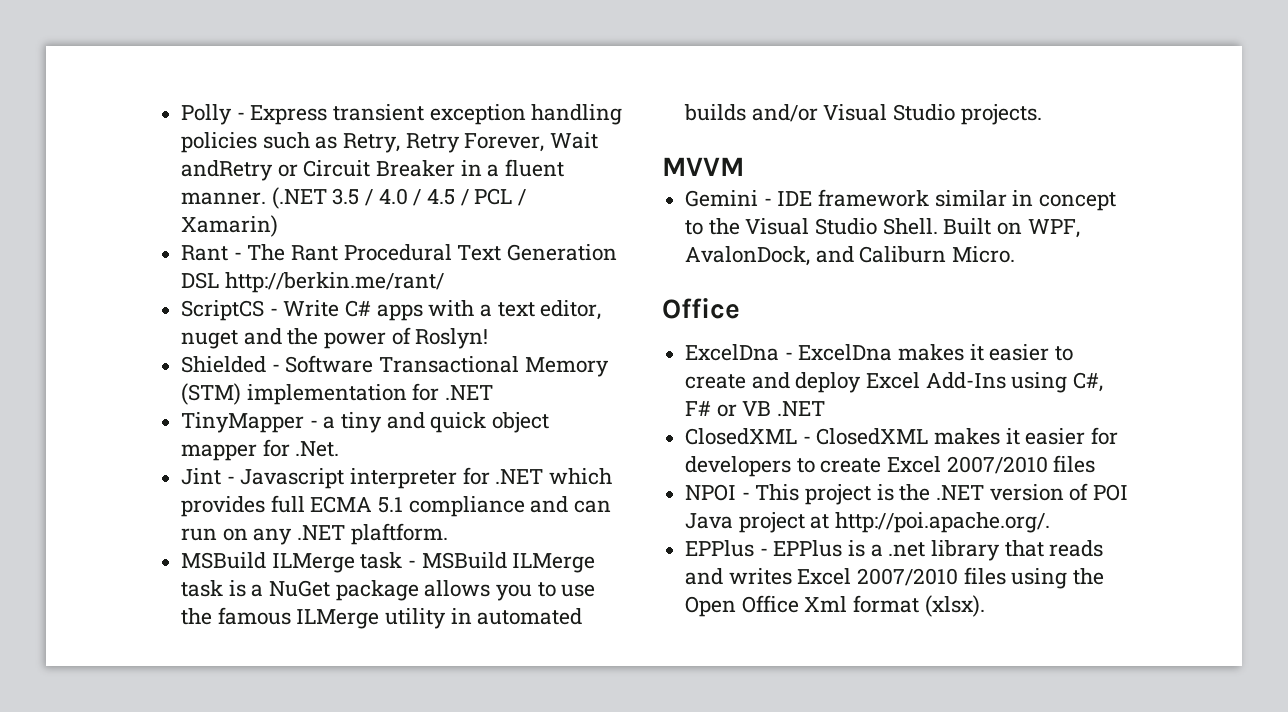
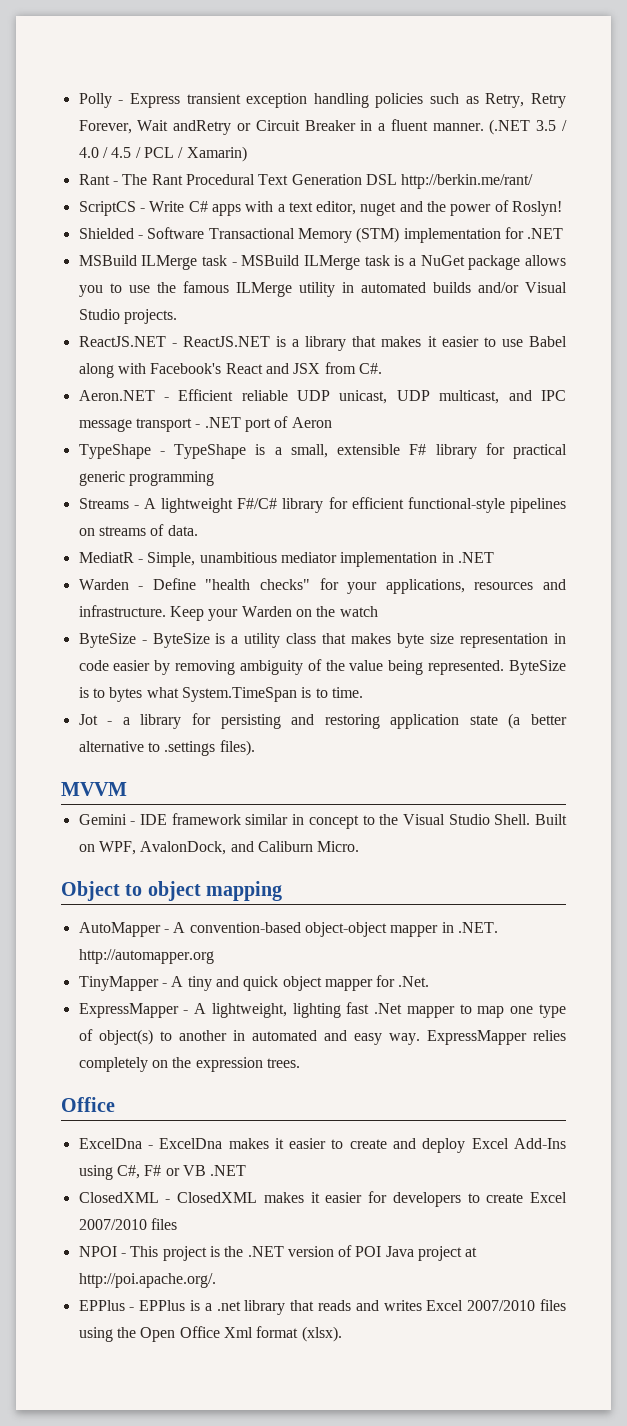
- TinyMapper - a tiny and quick object mapper for .Net.
- Jint - Javascript interpreter for .NET which provides full ECMA 5.1 compliance and can run on any .NET plaftform.
+ ReactJS.NET - ReactJS.NET is a library that makes it easier to use Babel along with Facebook's React and JSX from C#.
+ Aeron.NET - Efficient reliable UDP unicast, UDP multicast, and IPC message transport - .NET port of Aeron
+ TypeShape - TypeShape is a small, extensible F# library for practical generic programming
+ Streams - A lightweight F#/C# library for efficient functional-style pipelines on streams of data.
+ MediatR - Simple, unambitious mediator implementation in .NET
+ Warden - Define "health checks" for your applications, resources and infrastructure. Keep your Warden on the watch
+ ByteSize - ByteSize is a utility class that makes byte size representation in code easier by removing ambiguity of the value being represented. ByteSize is to bytes what System.TimeSpan is to time.
+ Jot - a library for persisting and restoring application state (a better alternative to .settings files).
+ Object to object mapping
+ AutoMapper - A convention-based object-object mapper in .NET. http://automapper.org
+ TinyMapper - A tiny and quick object mapper for .Net.
+ ExpressMapper - A lightweight, lighting fast .Net mapper to map one type of object(s) to another in automated and easy way. ExpressMapper relies completely on the expression trees.

